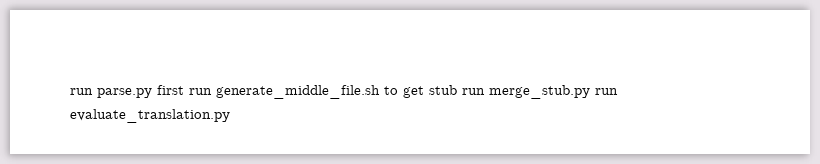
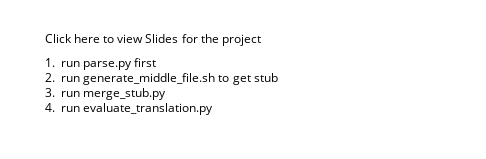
- run parse.py first run generate_middle_file.sh to get stub run merge_stub.py run evaluate_translation.py
+ Click here to view Slides for the project
+ 1. run parse.py first
+ 2. run generate_middle_file.sh to get stub
+ 3. run merge_stub.py
+ 4. run evaluate_translation.py

